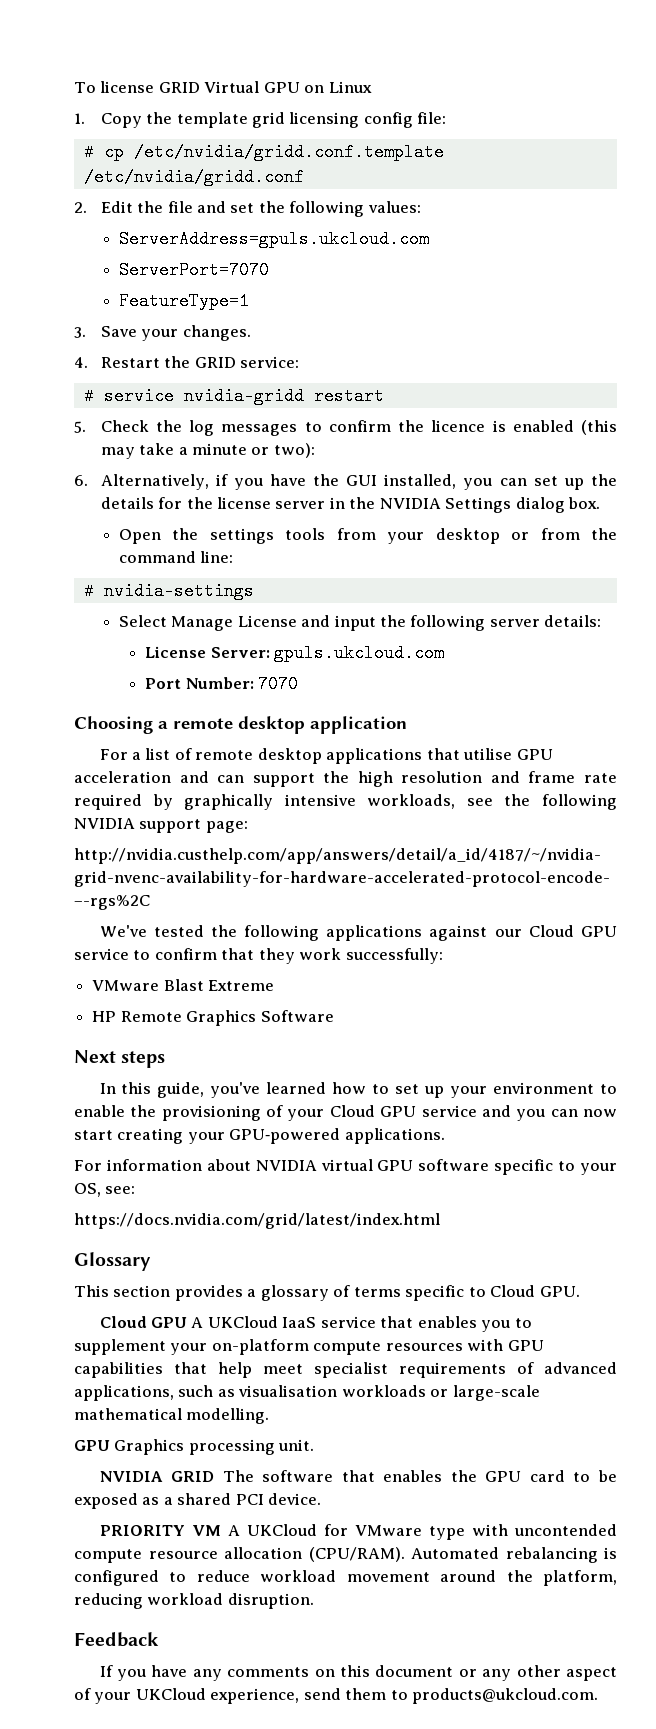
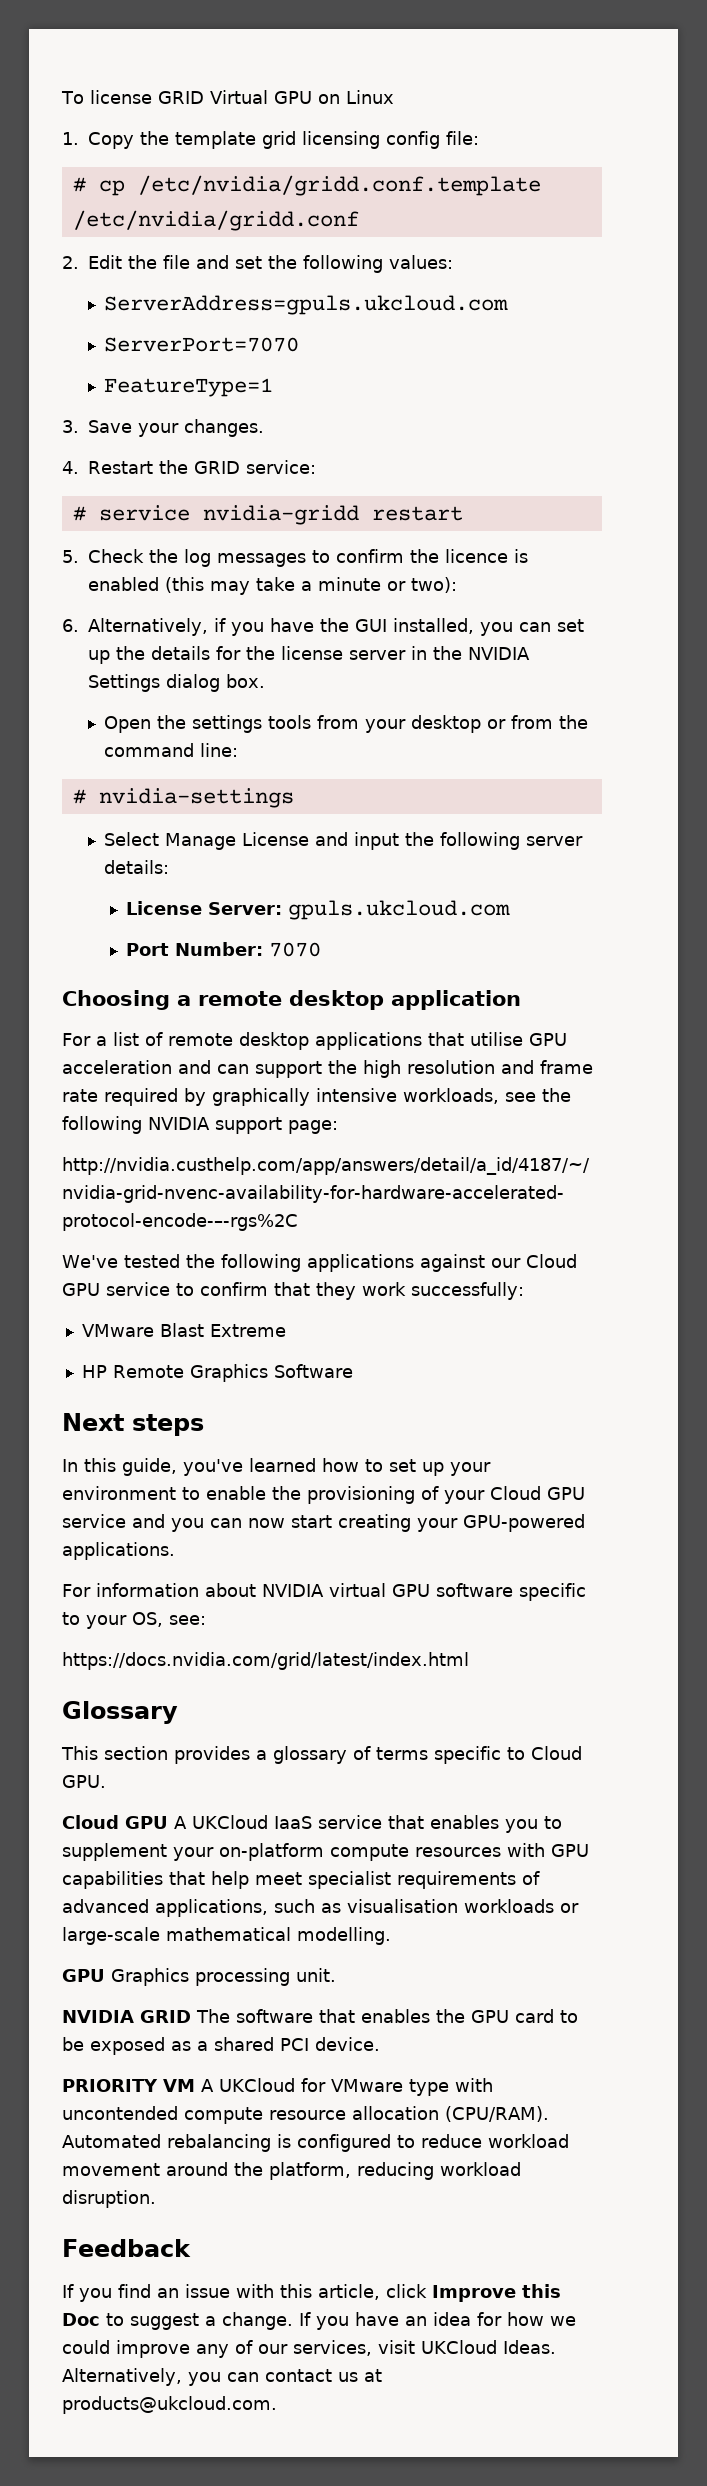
- If you have any comments on this document or any other aspect of your UKCloud experience, send them to products@ukcloud.com.
+ If you find an issue with this article, click Improve this Doc to suggest a change. If you have an idea for how we could improve any of our services, visit UKCloud Ideas. Alternatively, you can contact us at products@ukcloud.com.

